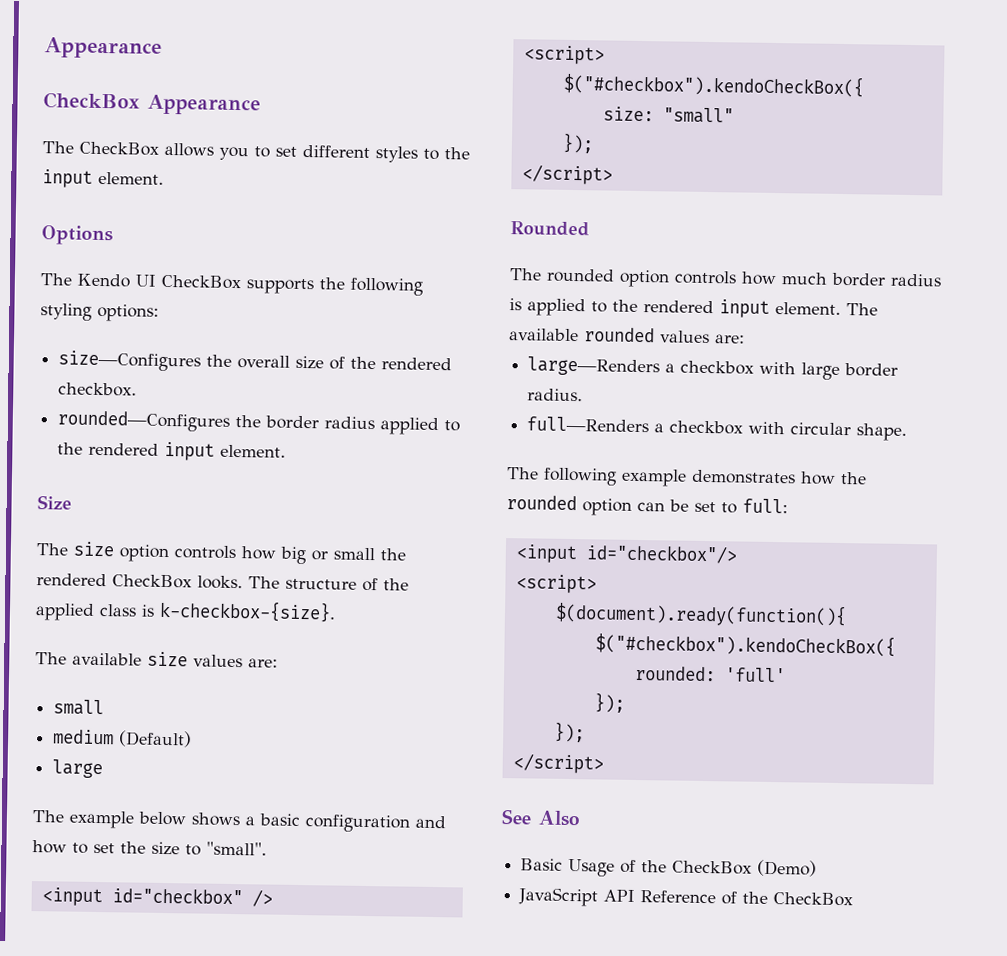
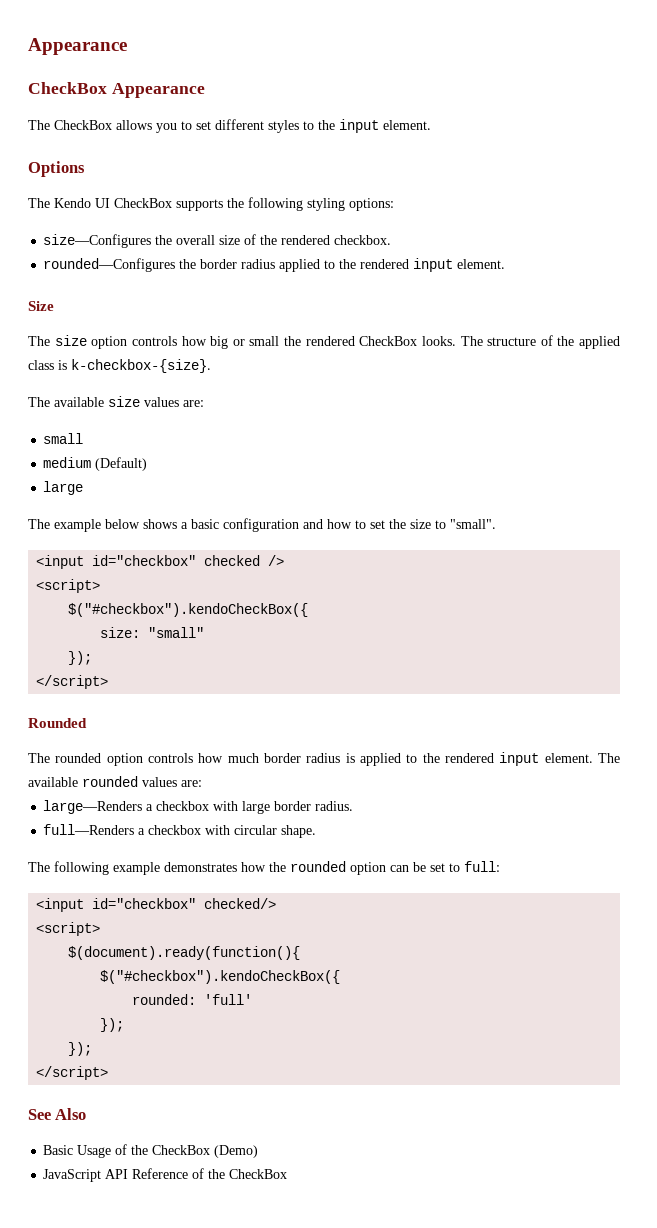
- <input id="checkbox" />
+ <input id="checkbox" checked />
- <input id="checkbox"/>
+ <input id="checkbox" checked/>

